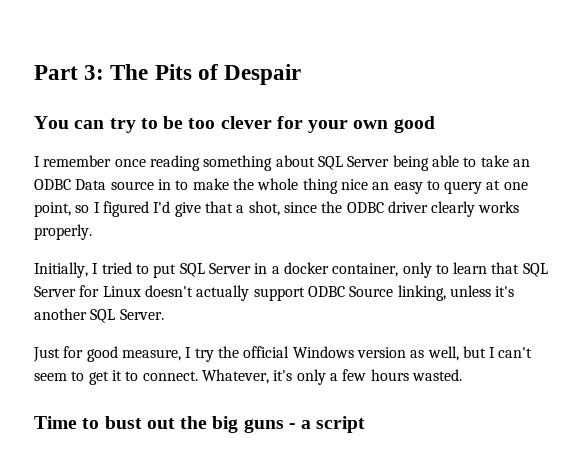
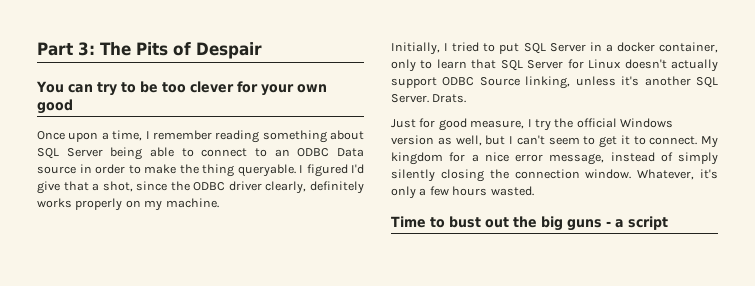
- I remember once reading something about SQL Server being able to take an ODBC Data source in to make the whole thing nice an easy to query at one point, so I figured I'd give that a shot, since the ODBC driver clearly works properly.
+ Once upon a time, I remember reading something about SQL Server being able to connect to an ODBC Data source in order to make the thing queryable. I figured I'd give that a shot, since the ODBC driver clearly, definitely works properly on my machine.
+ Drats.
+ My kingdom for a nice error message, instead of simply silently closing the connection window.

